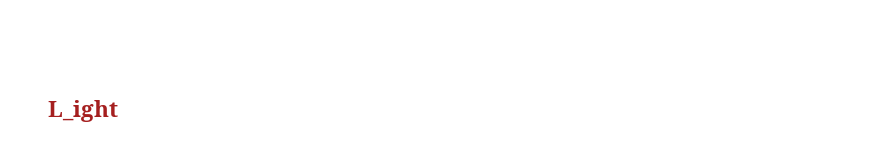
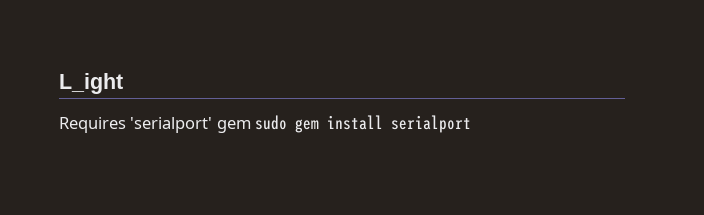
+ Requires 'serialport' gem sudo gem install serialport

